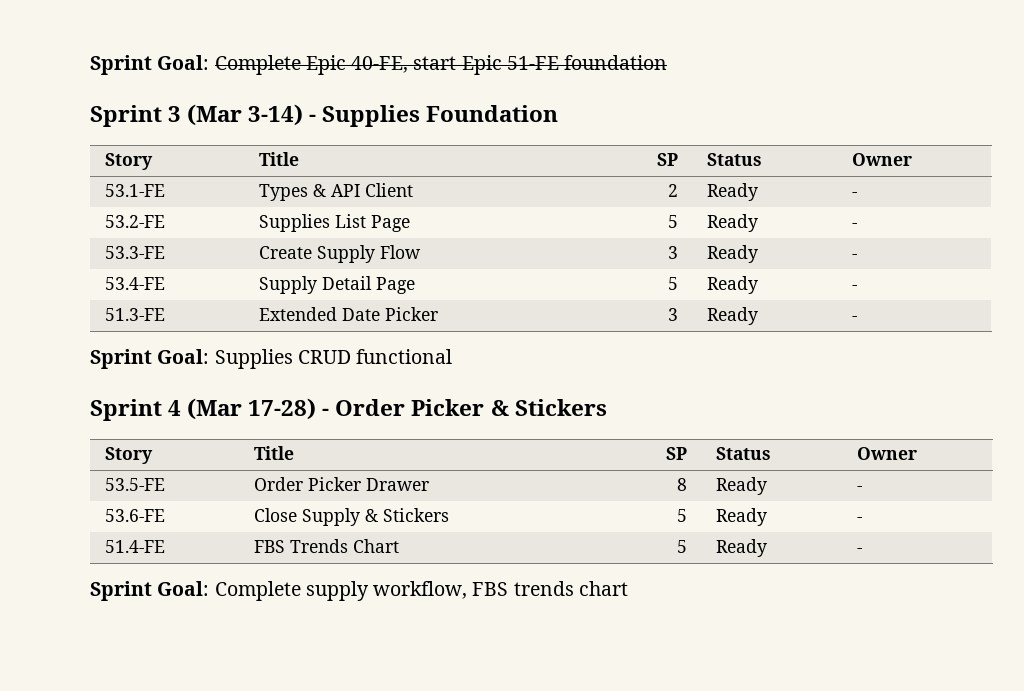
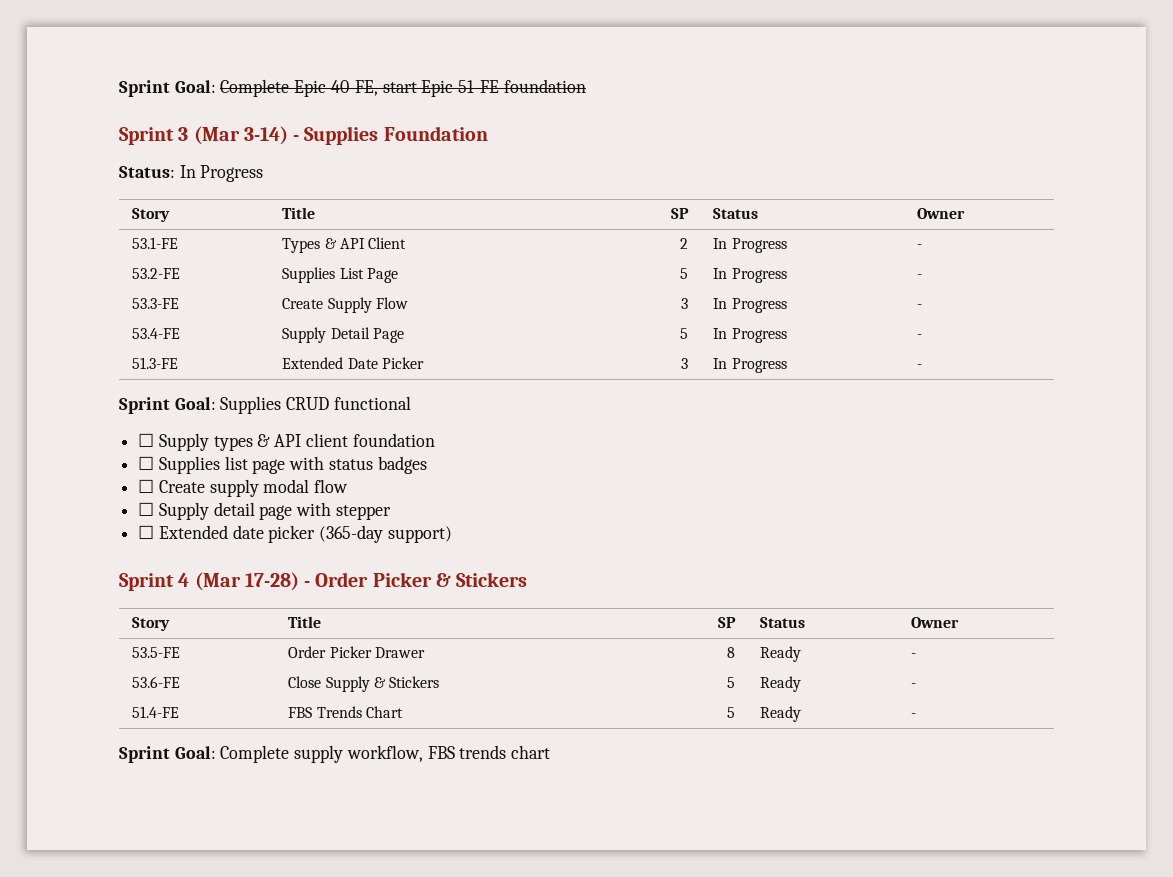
+ Status: In Progress
- 53.1-FE | Types & API Client | 2 | Ready | -
+ 53.1-FE | Types & API Client | 2 | In Progress | -
- 53.2-FE | Supplies List Page | 5 | Ready | -
+ 53.2-FE | Supplies List Page | 5 | In Progress | -
- 53.3-FE | Create Supply Flow | 3 | Ready | -
+ 53.3-FE | Create Supply Flow | 3 | In Progress | -
- 53.4-FE | Supply Detail Page | 5 | Ready | -
+ 53.4-FE | Supply Detail Page | 5 | In Progress | -
- 51.3-FE | Extended Date Picker | 3 | Ready | -
+ 51.3-FE | Extended Date Picker | 3 | In Progress | -
+ ☐ Supply types & API client foundation
+ ☐ Supplies list page with status badges
+ ☐ Create supply modal flow
+ ☐ Supply detail page with stepper
+ ☐ Extended date picker (365-day support)

